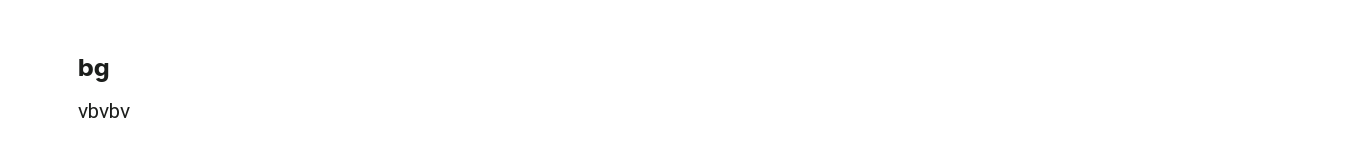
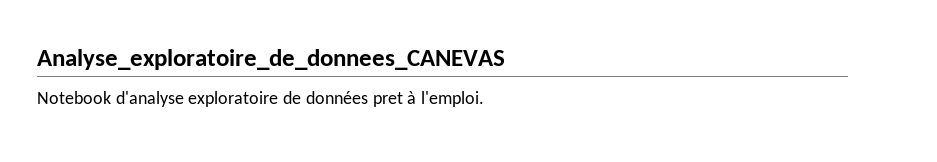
- bg
- vbvbv
+ Analyse_exploratoire_de_donnees_CANEVAS
+ Notebook d'analyse exploratoire de données pret à l'emploi.

